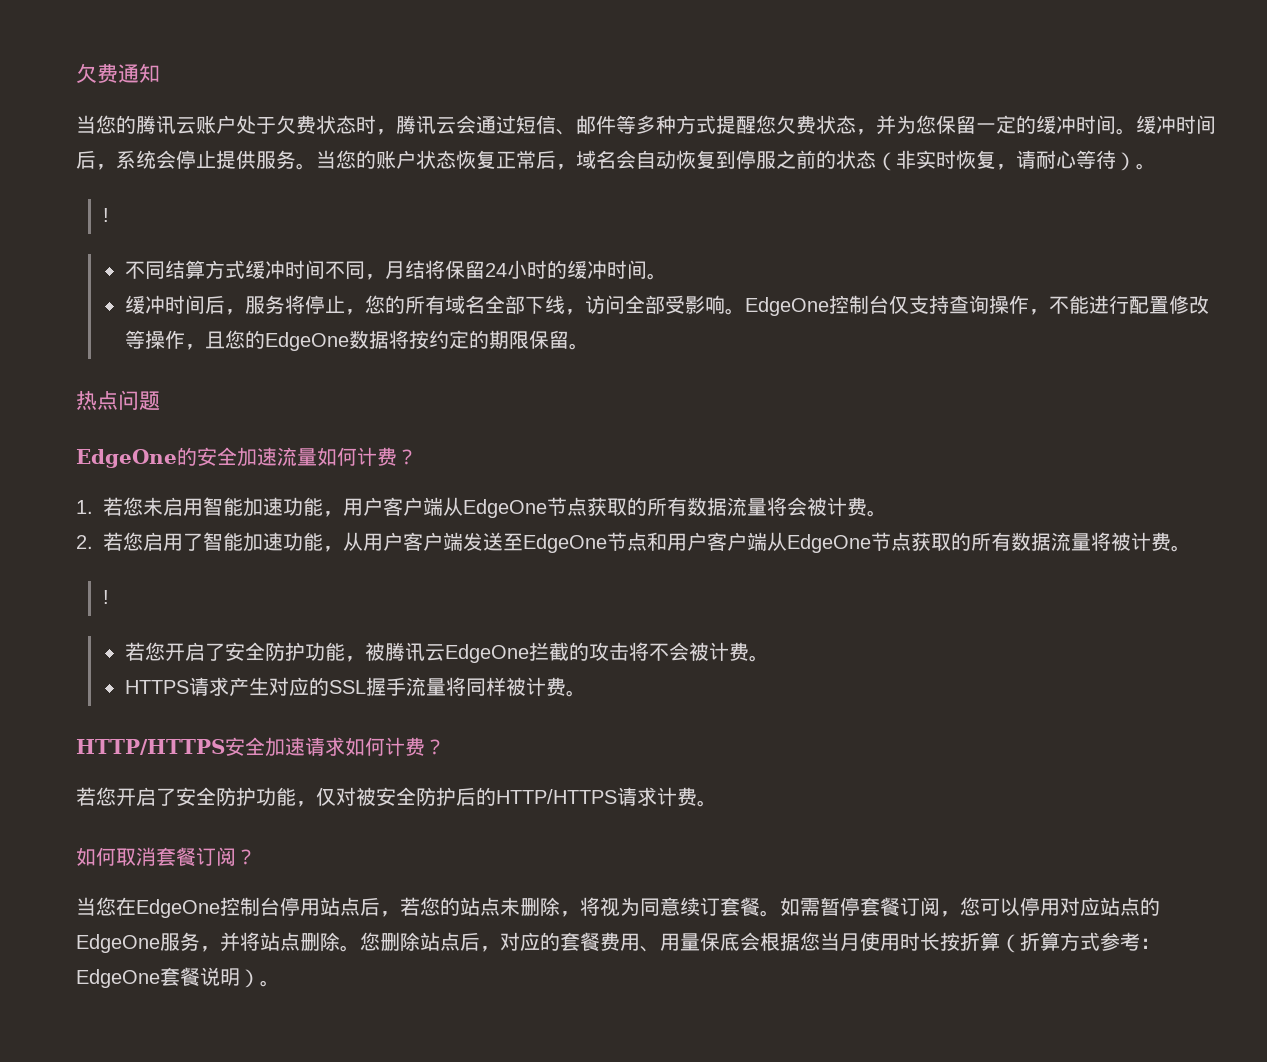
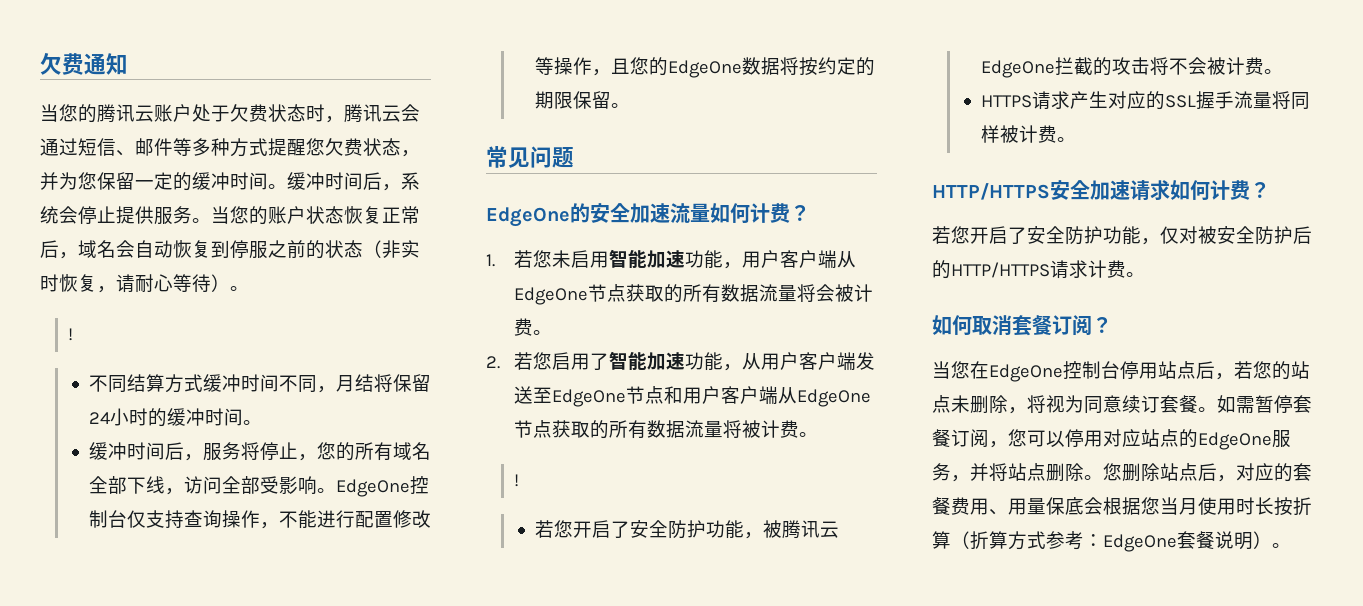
- 热点问题
+ 常见问题

